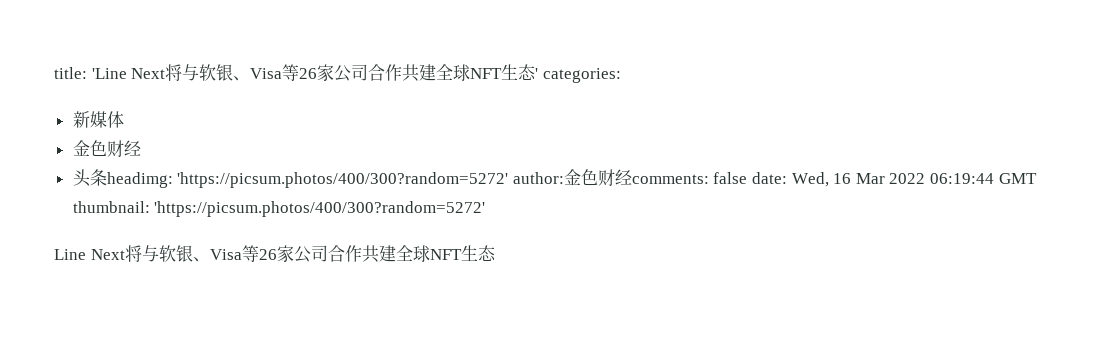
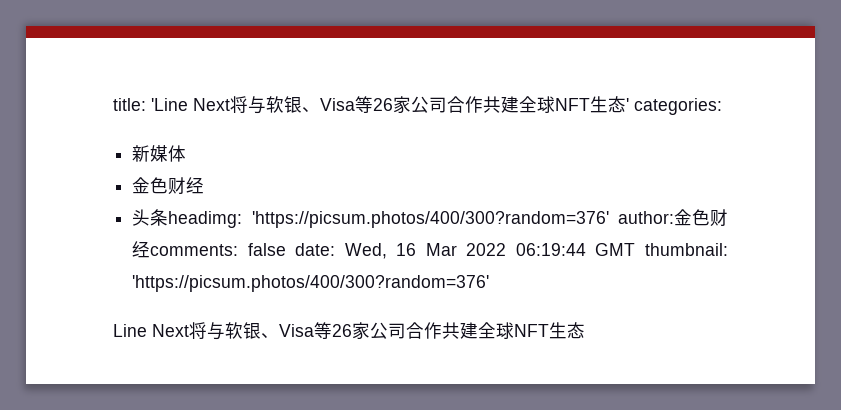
- 头条headimg: 'https://picsum.photos/400/300?random=5272' author:金色财经comments: false date: Wed, 16 Mar 2022 06:19:44 GMT thumbnail: 'https://picsum.photos/400/300?random=5272'
+ 头条headimg: 'https://picsum.photos/400/300?random=376' author:金色财经comments: false date: Wed, 16 Mar 2022 06:19:44 GMT thumbnail: 'https://picsum.photos/400/300?random=376'

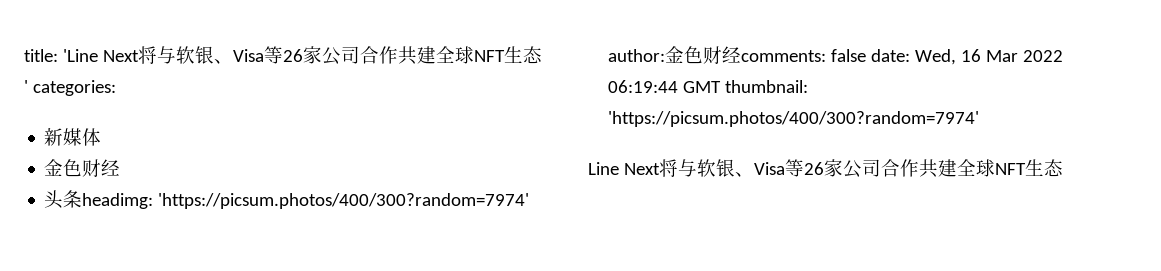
- 头条headimg: 'https://picsum.photos/400/300?random=376' author:金色财经comments: false date: Wed, 16 Mar 2022 06:19:44 GMT thumbnail: 'https://picsum.photos/400/300?random=376'
+ 头条headimg: 'https://picsum.photos/400/300?random=7974' author:金色财经comments: false date: Wed, 16 Mar 2022 06:19:44 GMT thumbnail: 'https://picsum.photos/400/300?random=7974'

